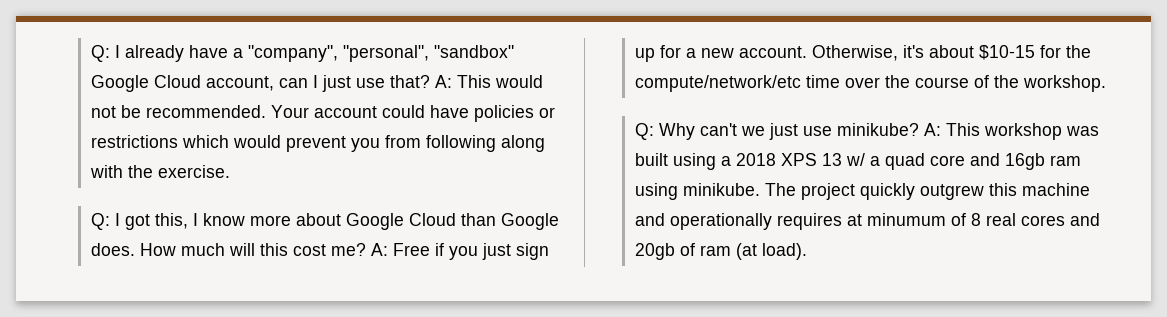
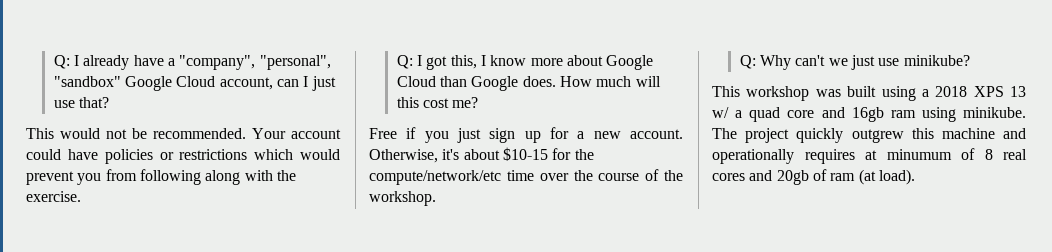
- Q: I already have a "company", "personal", "sandbox" Google Cloud account, can I just use that? A: This would not be recommended.
+ Q: I already have a "company", "personal", "sandbox" Google Cloud account, can I just use that?
+ This would not be recommended.
- How much will this cost me? A: Free if you just sign up for a new account.
+ How much will this cost me?
+ Free if you just sign up for a new account.
- Q: Why can't we just use minikube? A: This workshop was built using a 2018 XPS 13 w/ a quad core and 16gb ram using minikube.
+ Q: Why can't we just use minikube?
+ This workshop was built using a 2018 XPS 13 w/ a quad core and 16gb ram using minikube.

